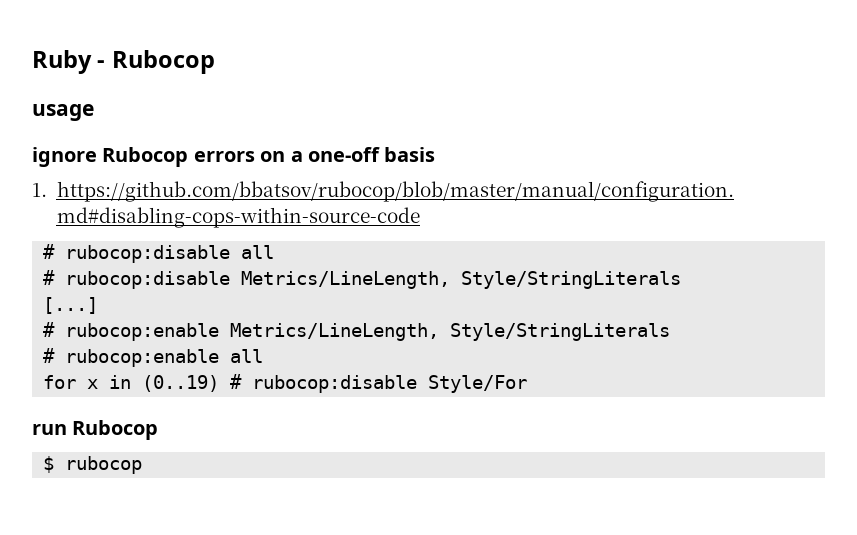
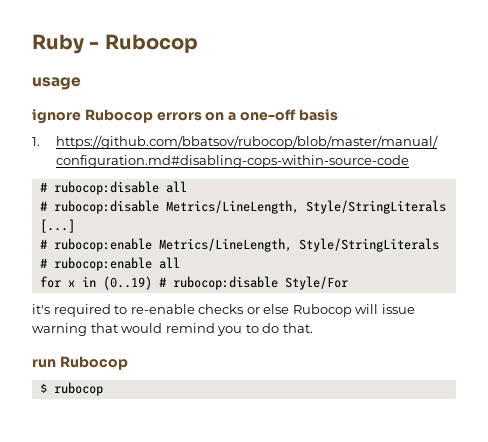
+ it's required to re-enable checks or else Rubocop will issue warning that would remind you to do that.

